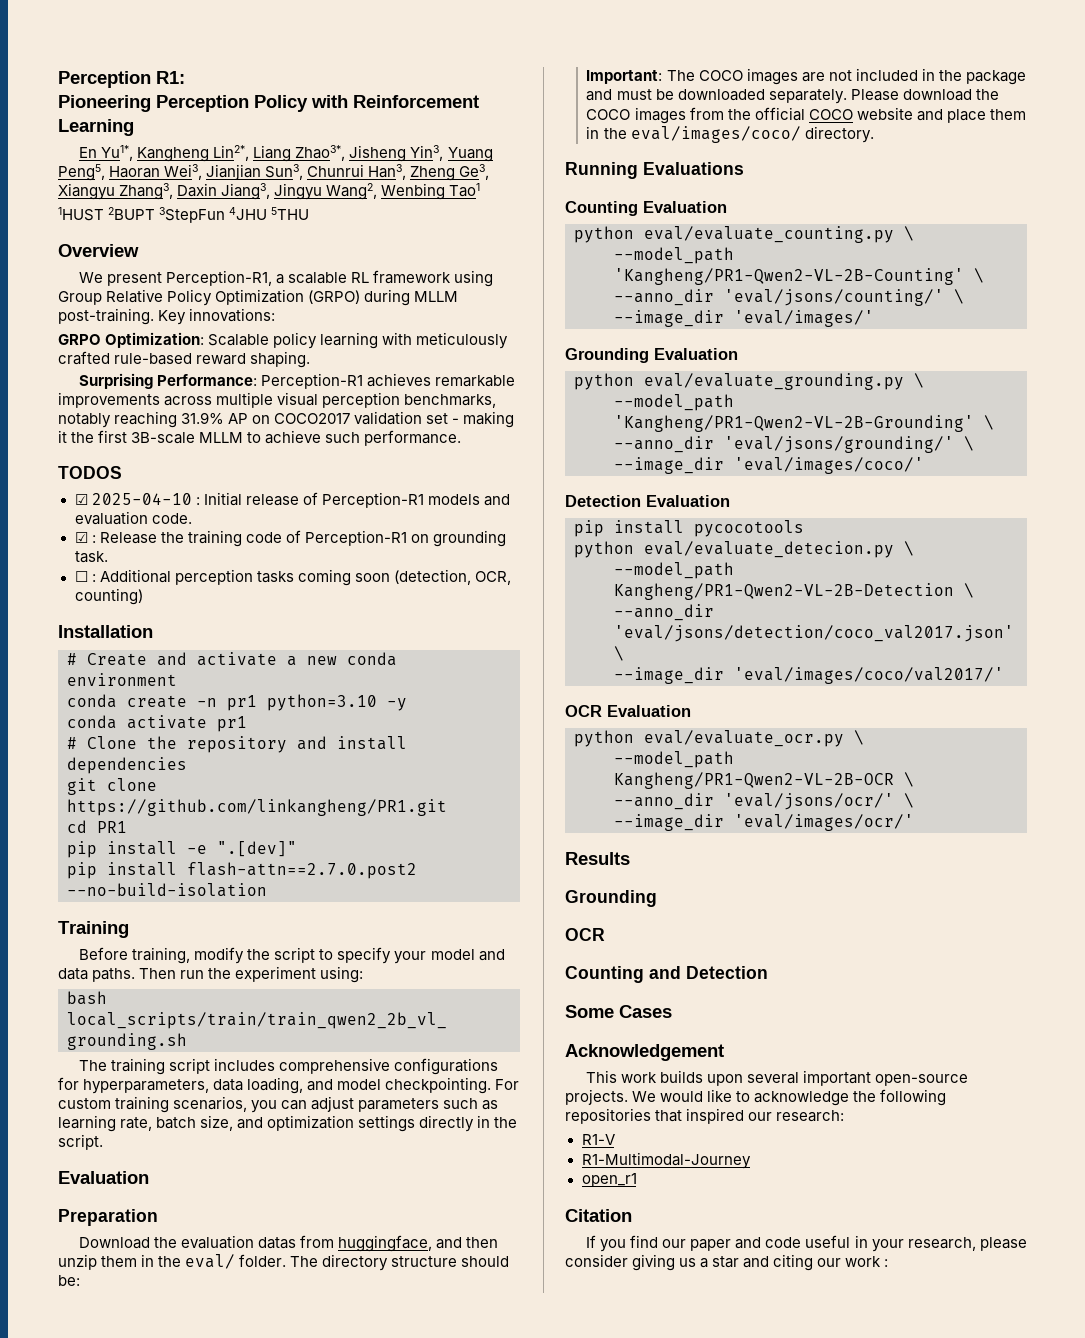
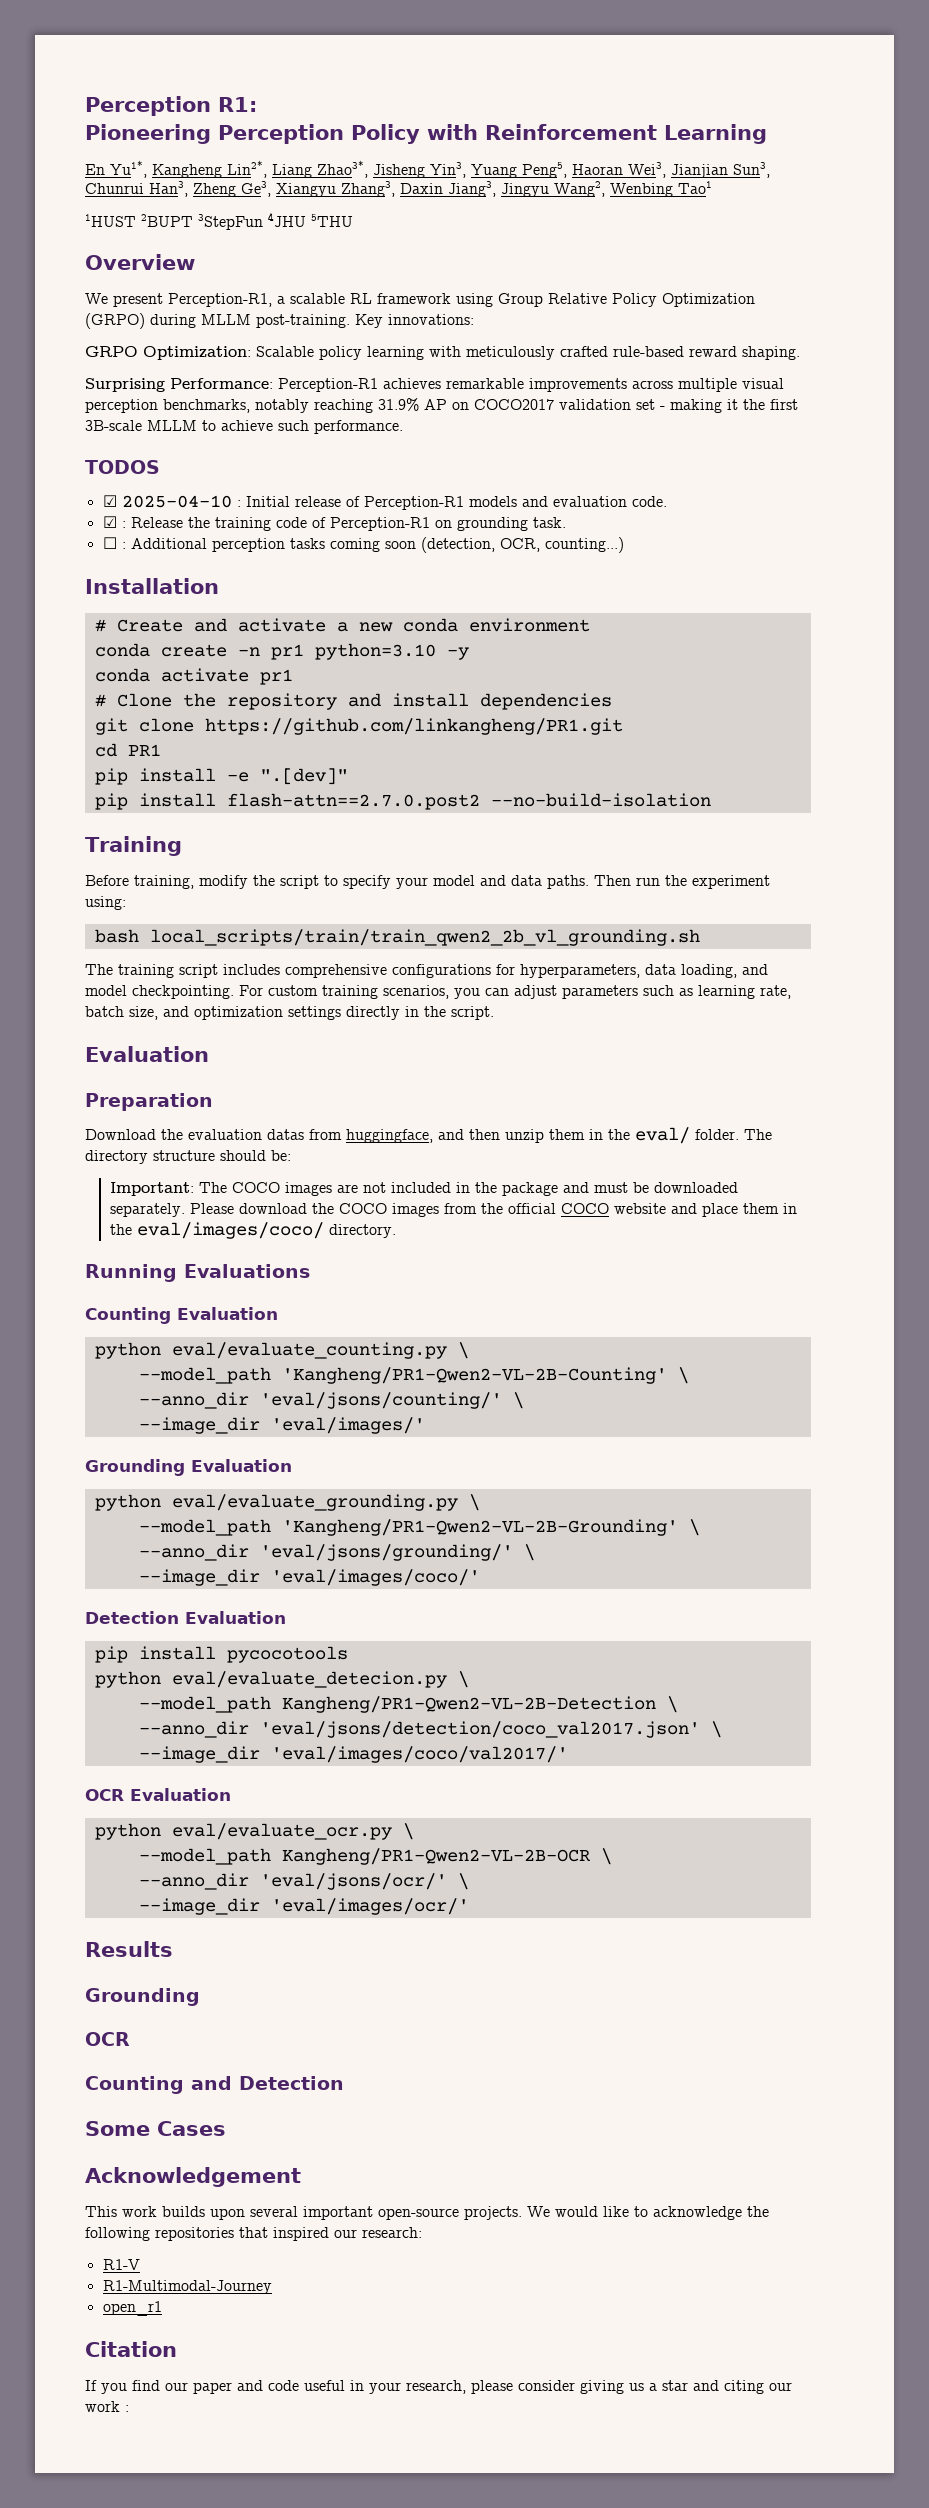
- ☐ : Additional perception tasks coming soon (detection, OCR, counting)
+ ☐ : Additional perception tasks coming soon (detection, OCR, counting...)

